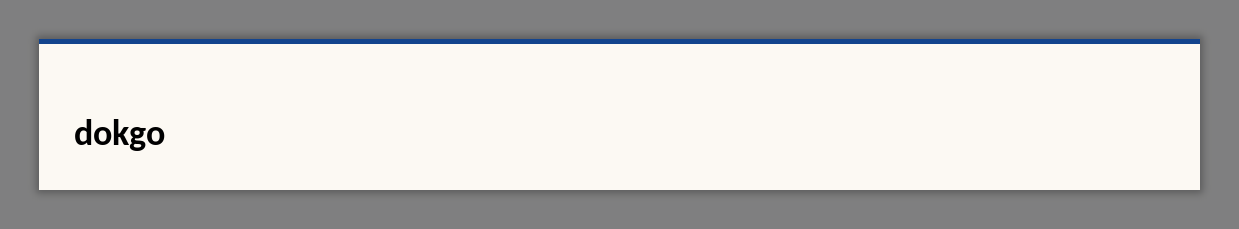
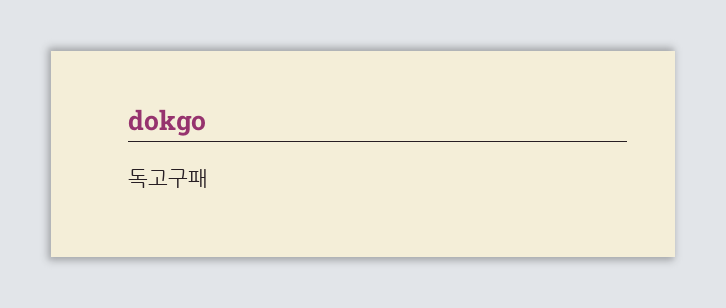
+ 독고구패

